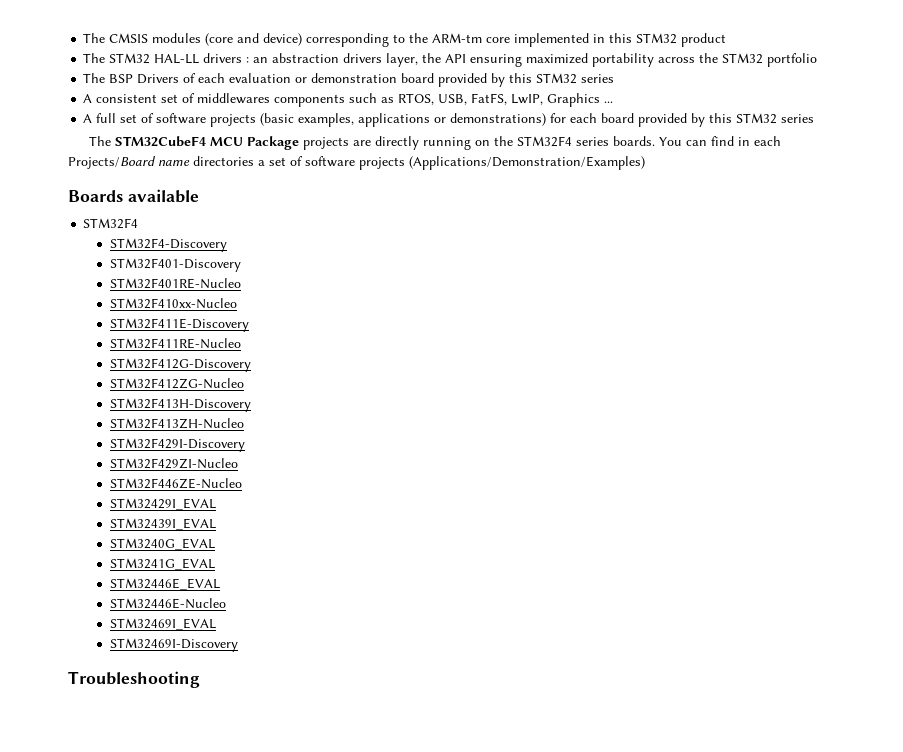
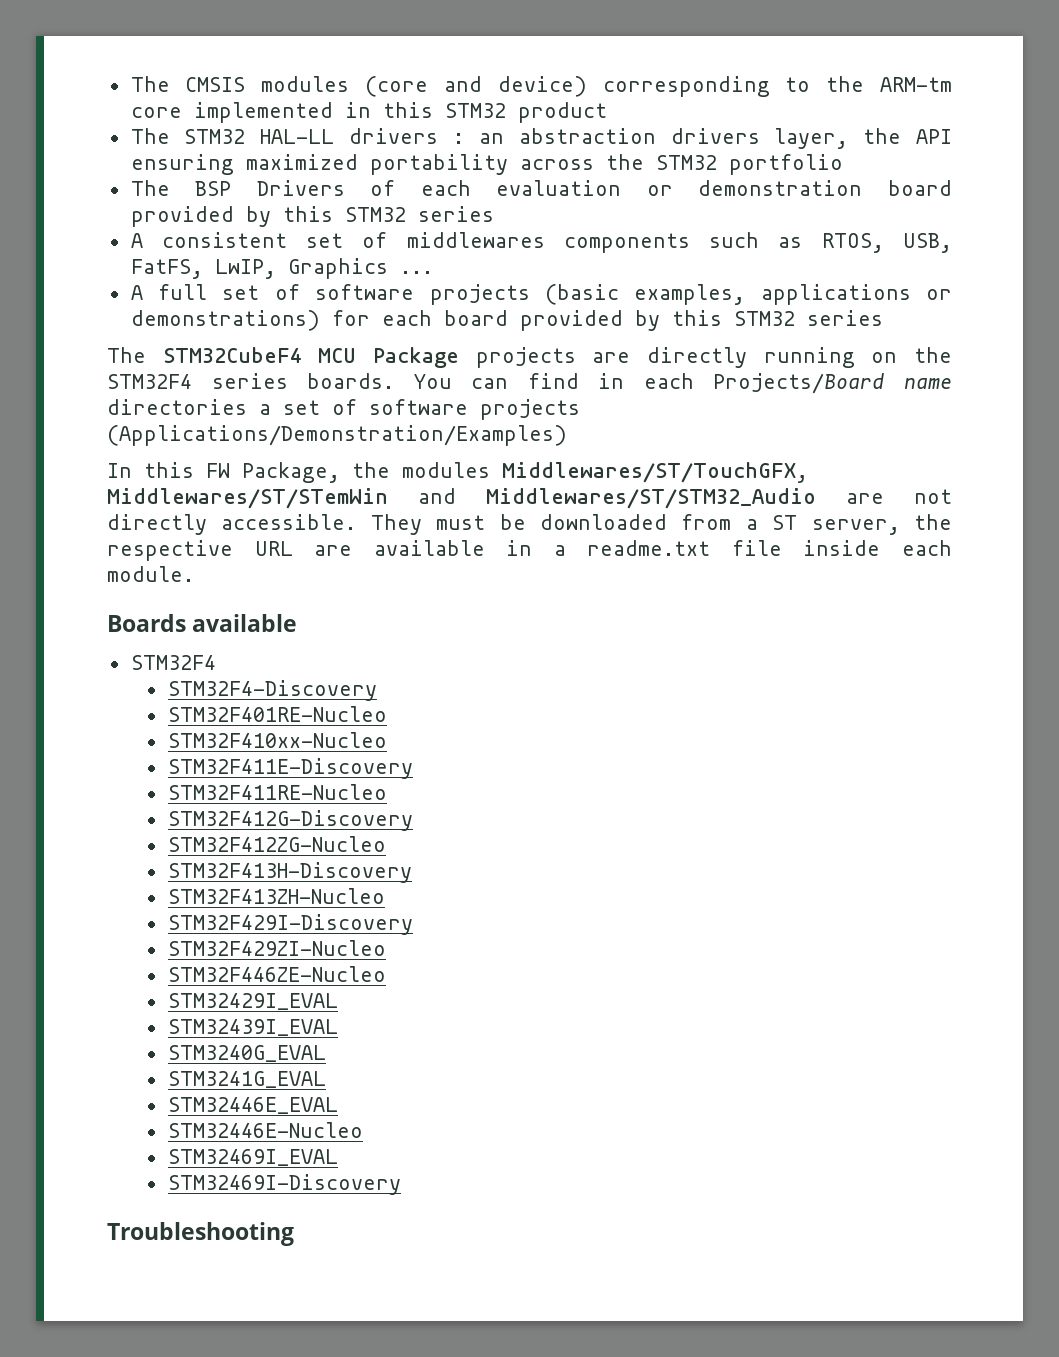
+ In this FW Package, the modules Middlewares/ST/TouchGFX, Middlewares/ST/STemWin and Middlewares/ST/STM32_Audio are not directly accessible. They must be downloaded from a ST server, the respective URL are available in a readme.txt file inside each module.
- STM32F401-Discovery

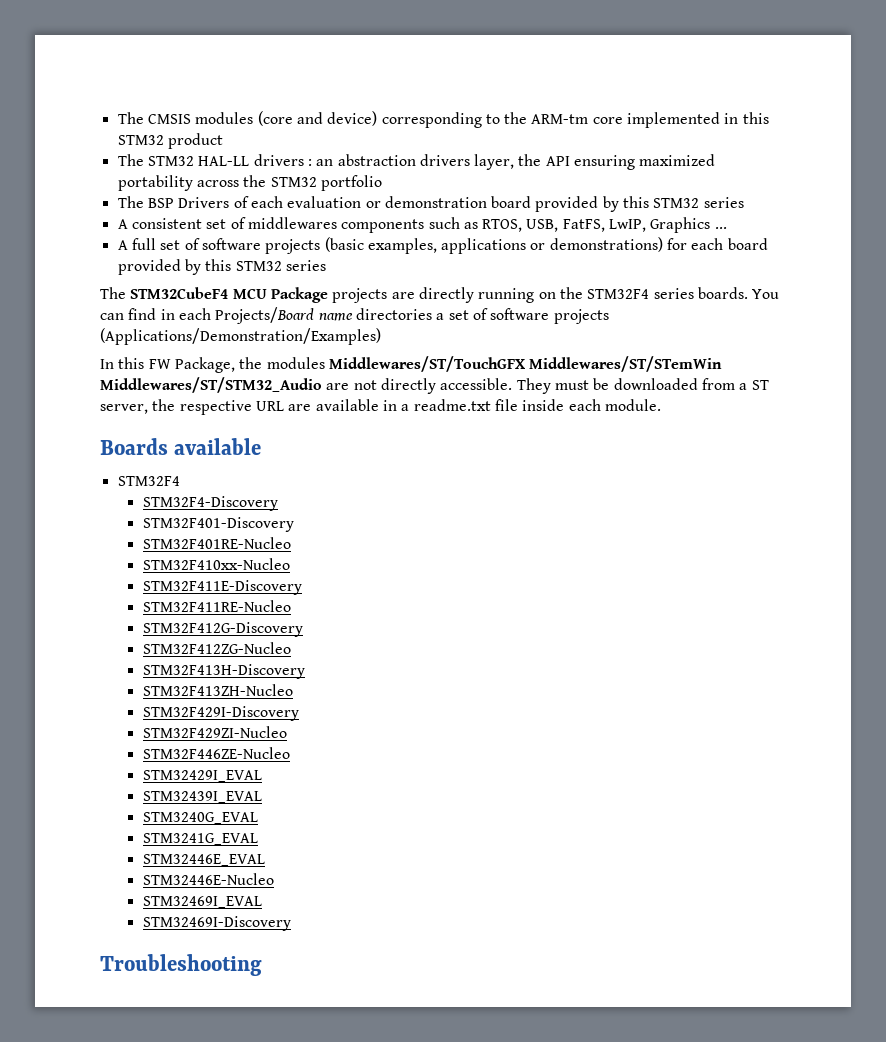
- In this FW Package, the modules Middlewares/ST/TouchGFX, Middlewares/ST/STemWin and Middlewares/ST/STM32_Audio are not directly accessible.
+ In this FW Package, the modules Middlewares/ST/TouchGFX Middlewares/ST/STemWin Middlewares/ST/STM32_Audio are not directly accessible.
+ STM32F401-Discovery

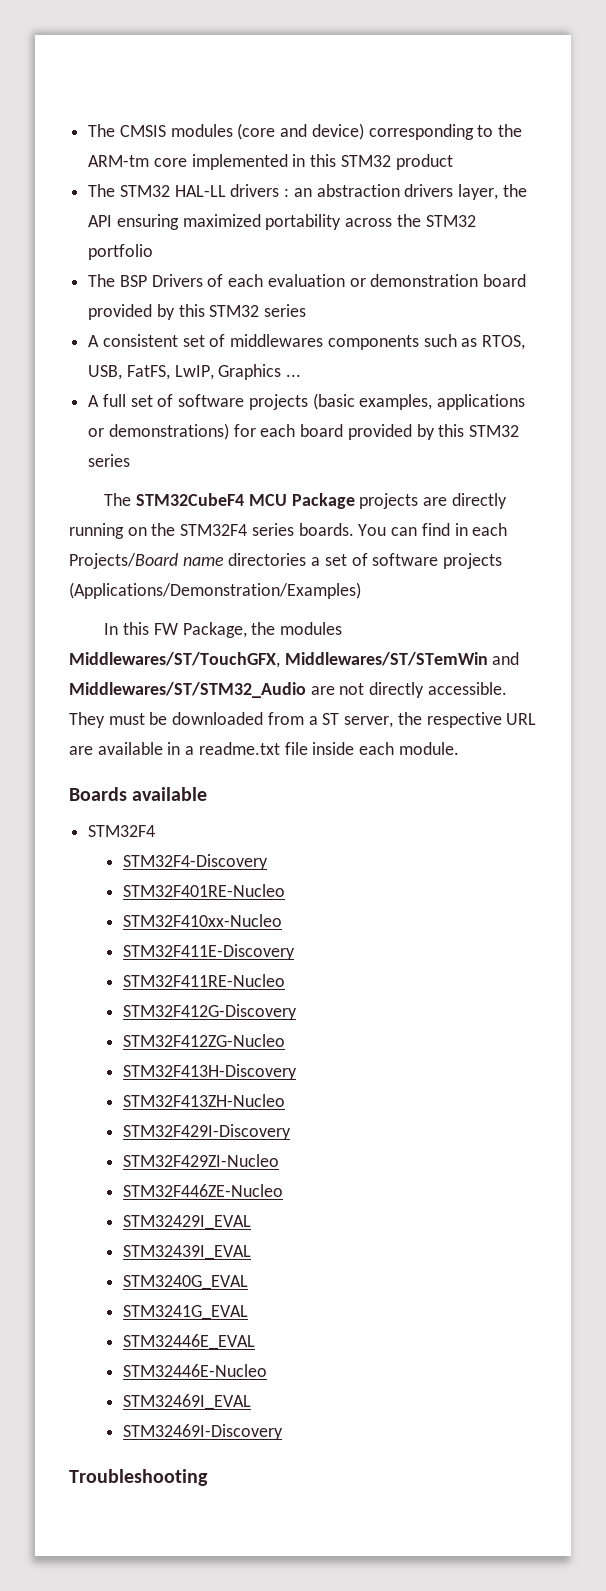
- In this FW Package, the modules Middlewares/ST/TouchGFX Middlewares/ST/STemWin Middlewares/ST/STM32_Audio are not directly accessible.
+ In this FW Package, the modules Middlewares/ST/TouchGFX, Middlewares/ST/STemWin and Middlewares/ST/STM32_Audio are not directly accessible.
- STM32F401-Discovery

